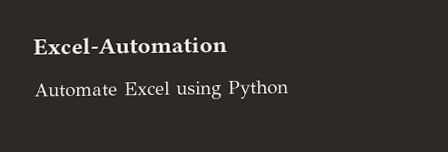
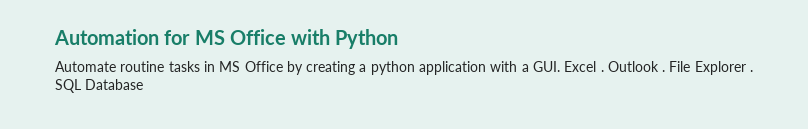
- Excel-Automation
- Automate Excel using Python
+ Automation for MS Office with Python
+ Automate routine tasks in MS Office by creating a python application with a GUI. Excel . Outlook . File Explorer . SQL Database

